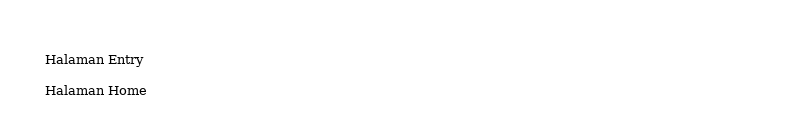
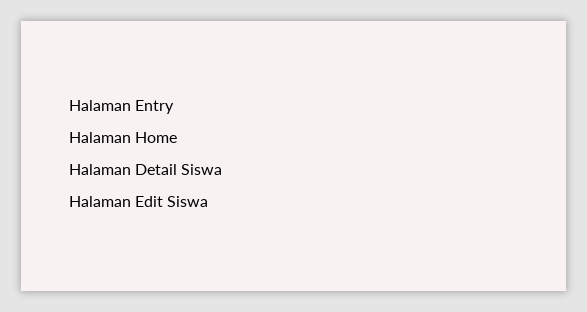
+ Halaman Detail Siswa
+ Halaman Edit Siswa

